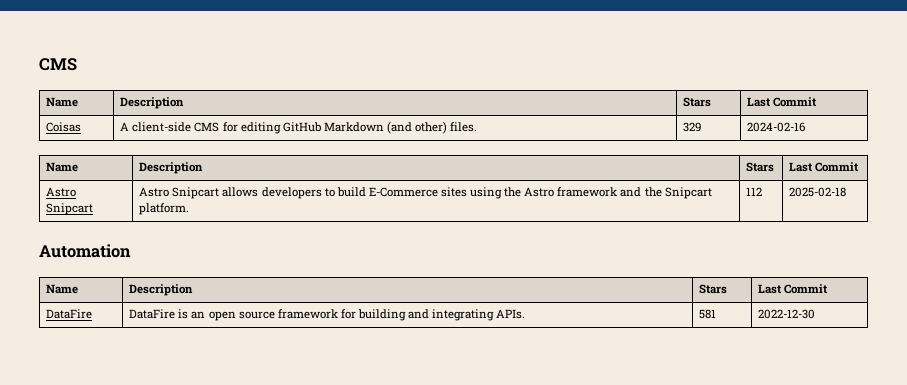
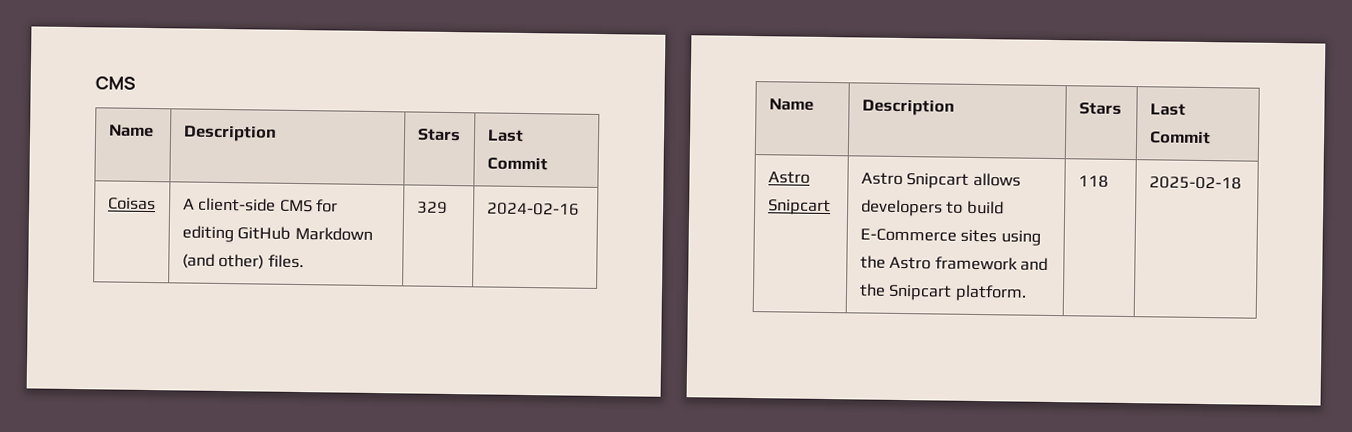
- Astro Snipcart | Astro Snipcart allows developers to build E-Commerce sites using the Astro framework and the Snipcart platform. | 112 | 2025-02-18
+ Astro Snipcart | Astro Snipcart allows developers to build E-Commerce sites using the Astro framework and the Snipcart platform. | 118 | 2025-02-18
- Automation
- Name | Description | Stars | Last Commit
- DataFire | DataFire is an open source framework for building and integrating APIs. | 581 | 2022-12-30

